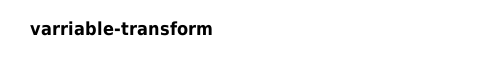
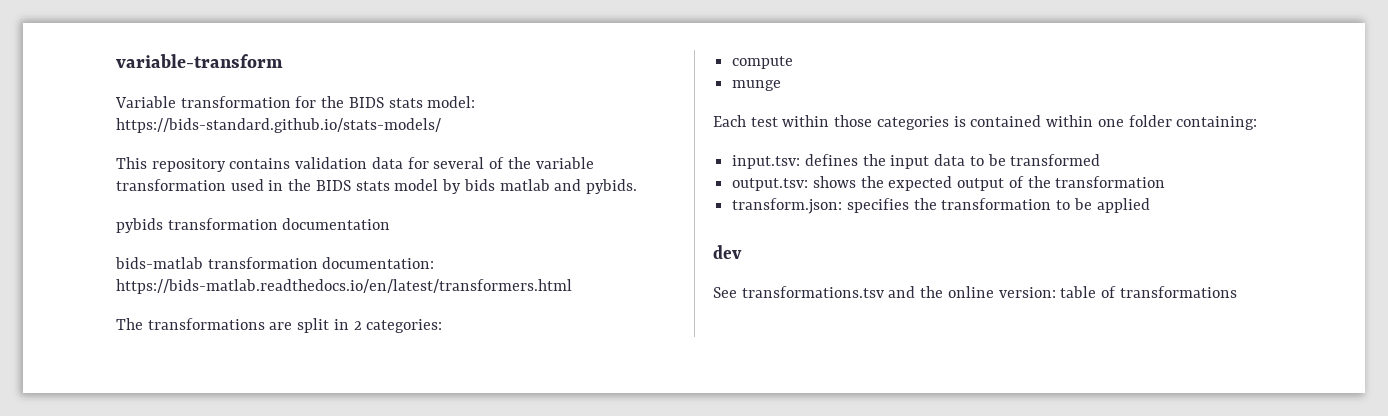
- varriable-transform
+ variable-transform
+ Variable transformation for the BIDS stats model: https://bids-standard.github.io/stats-models/
+ This repository contains validation data for several of the variable transformation used in the BIDS stats model by bids matlab and pybids.
+ pybids transformation documentation
+ bids-matlab transformation documentation: https://bids-matlab.readthedocs.io/en/latest/transformers.html
+ The transformations are split in 2 categories:
+ compute
+ munge
+ Each test within those categories is contained within one folder containing:
+ input.tsv: defines the input data to be transformed
+ output.tsv: shows the expected output of the transformation
+ transform.json: specifies the transformation to be applied
+ dev
+ See transformations.tsv and the online version: table of transformations

